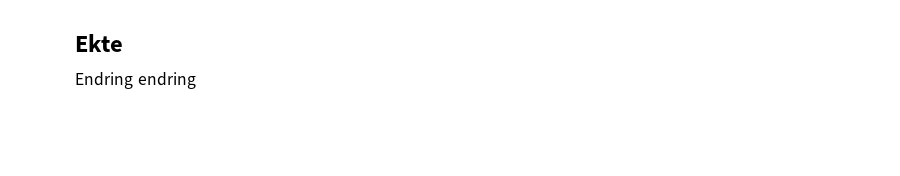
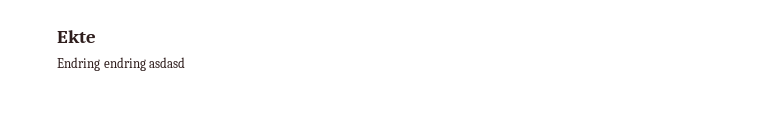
- Endring endring
+ Endring endring asdasd

